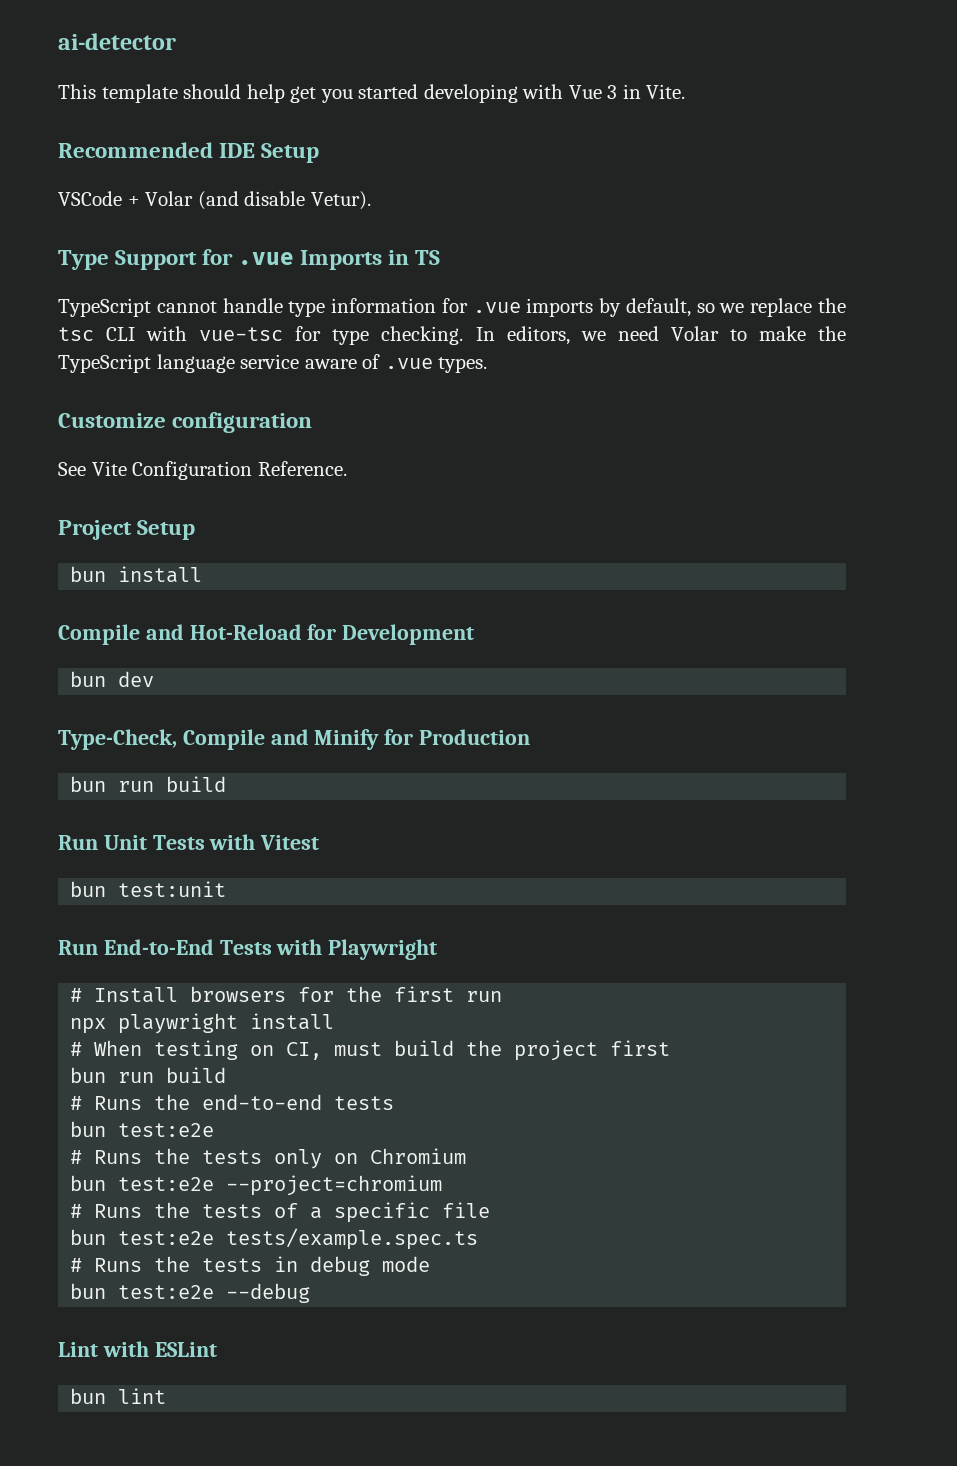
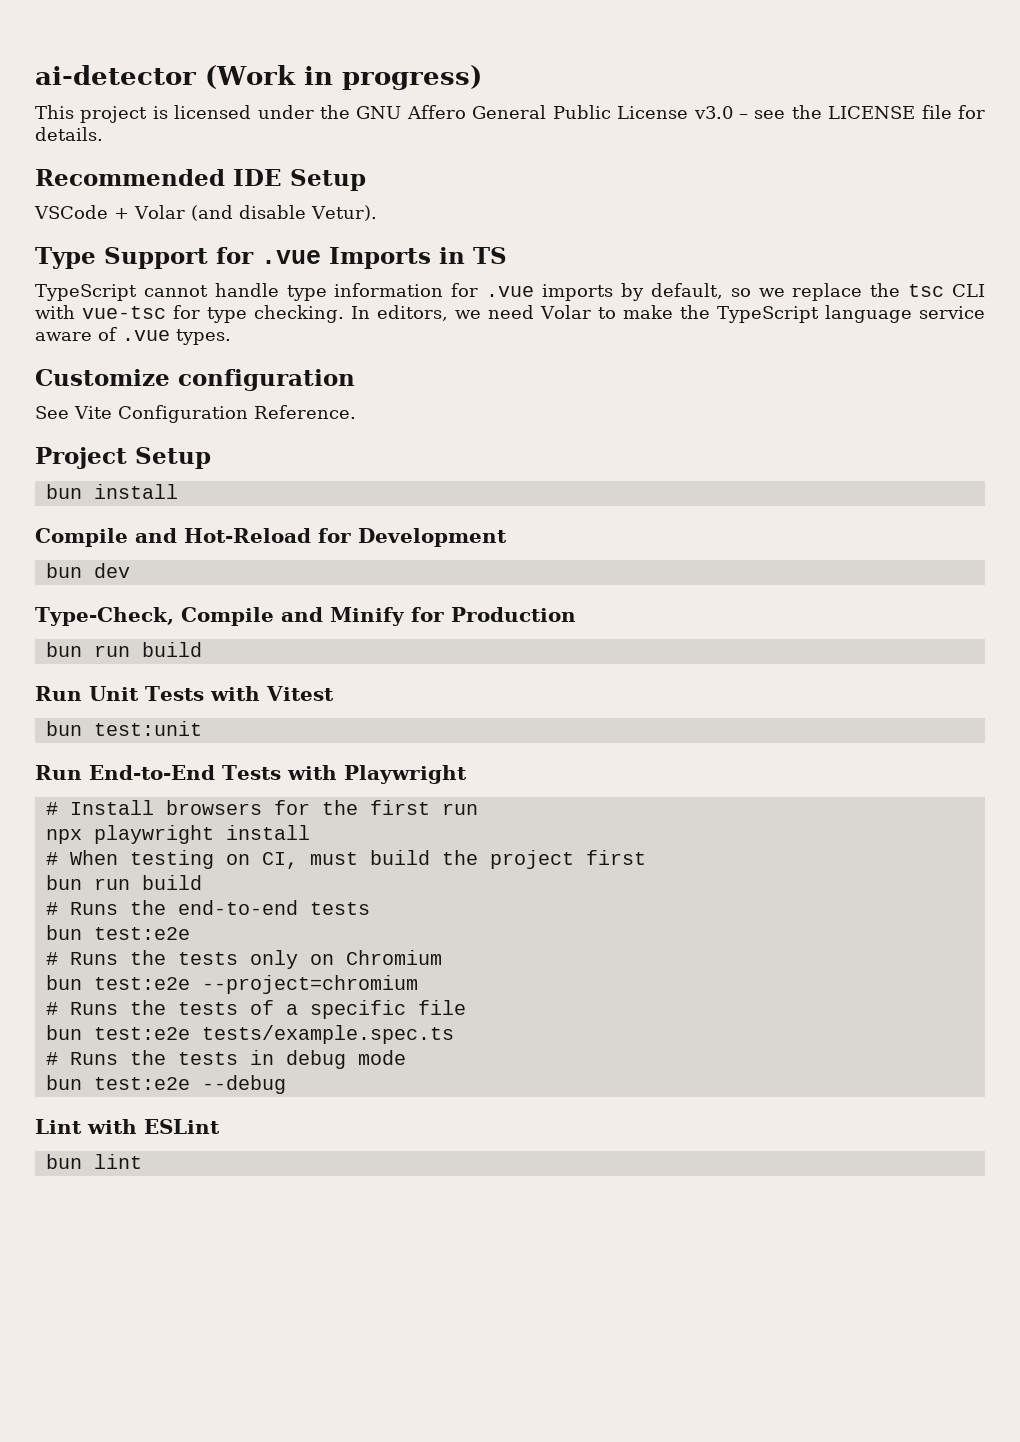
- ai-detector
- This template should help get you started developing with Vue 3 in Vite.
+ ai-detector (Work in progress)
+ This project is licensed under the GNU Affero General Public License v3.0 – see the LICENSE file for details.

